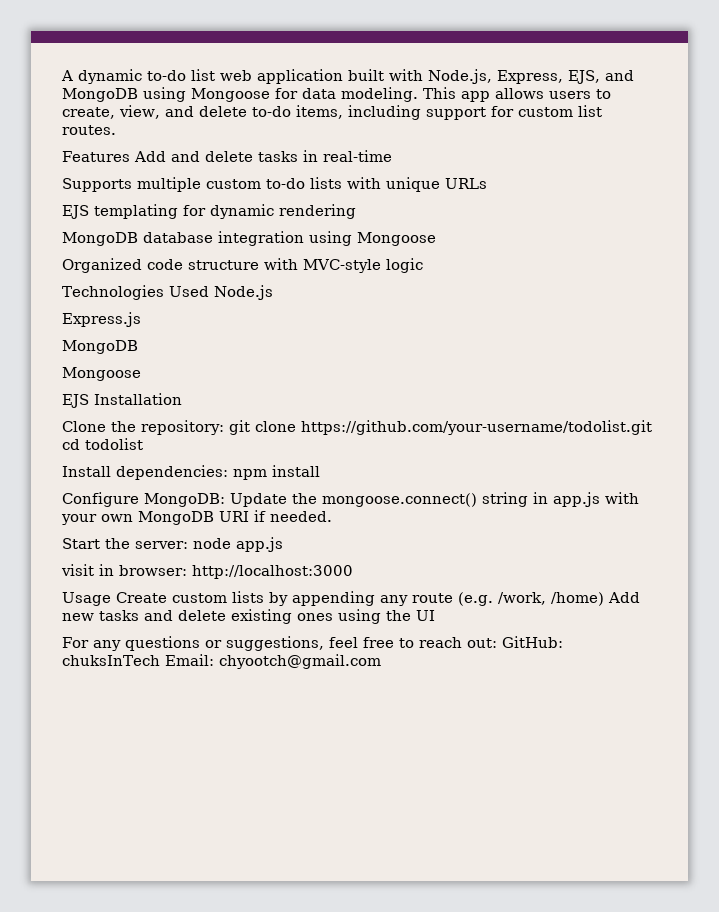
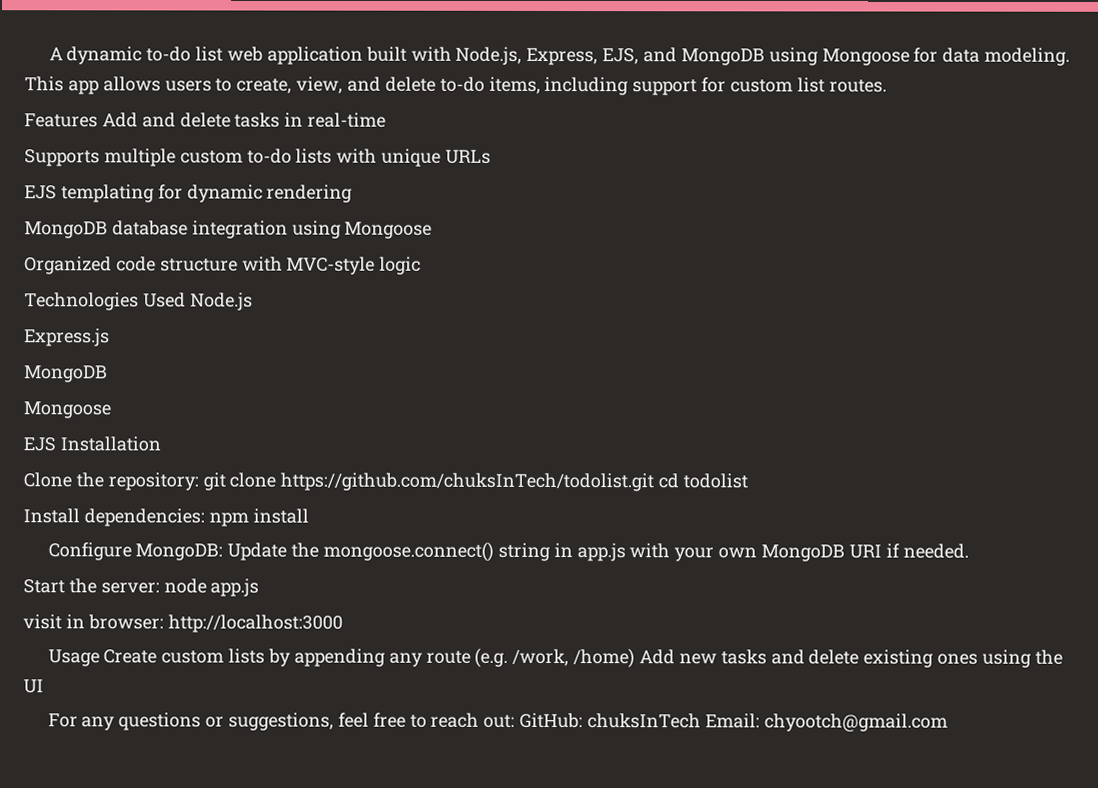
- Clone the repository: git clone https://github.com/your-username/todolist.git cd todolist
+ Clone the repository: git clone https://github.com/chuksInTech/todolist.git cd todolist

